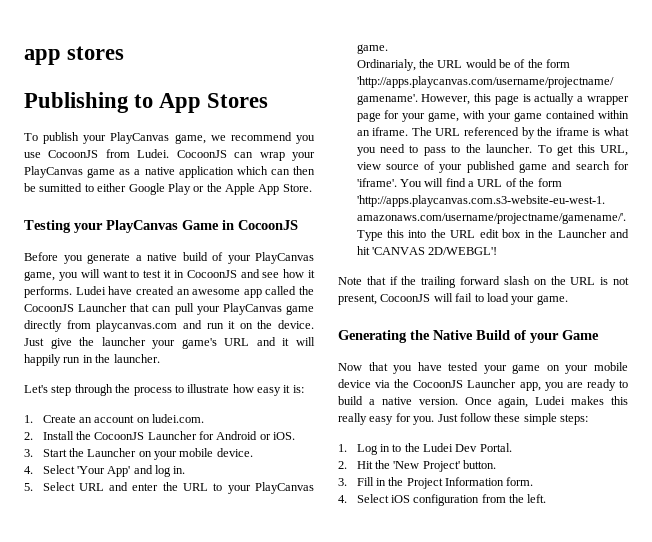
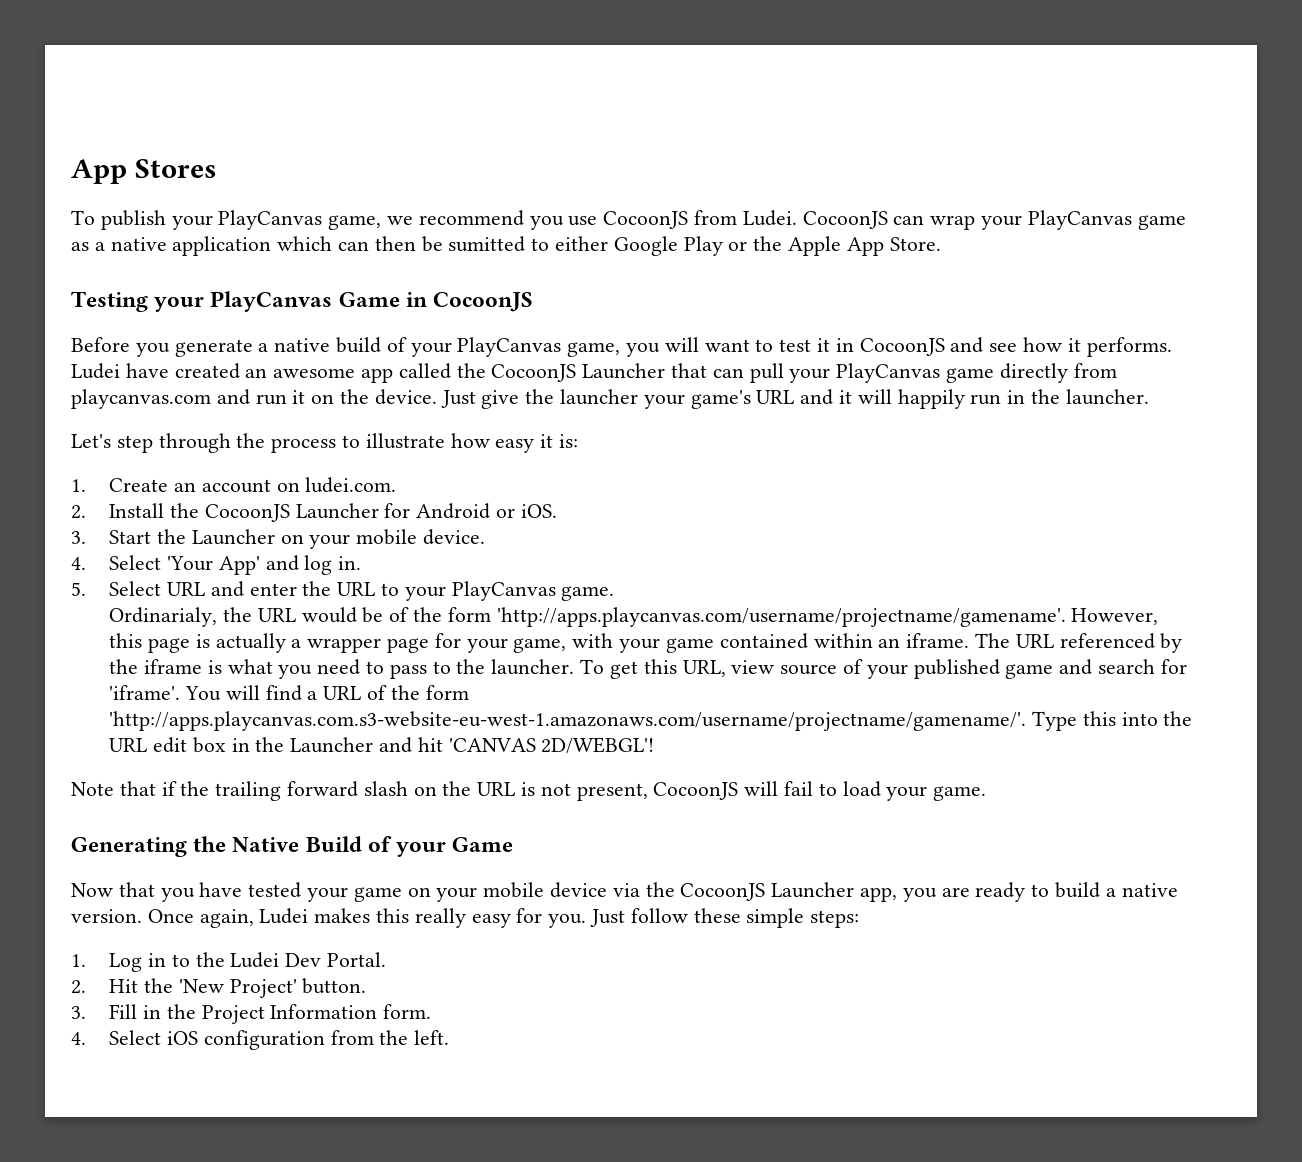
- app stores
- Publishing to App Stores
+ App Stores

